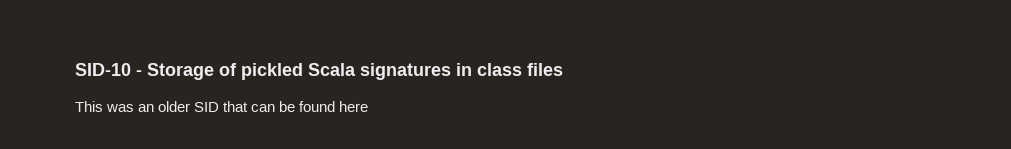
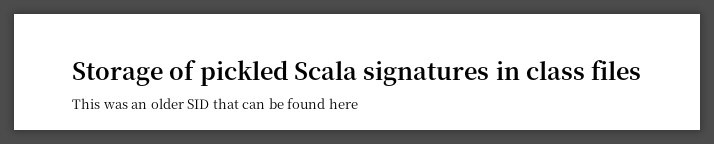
- SID-10 - Storage of pickled Scala signatures in class files
+ Storage of pickled Scala signatures in class files

